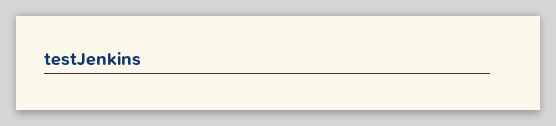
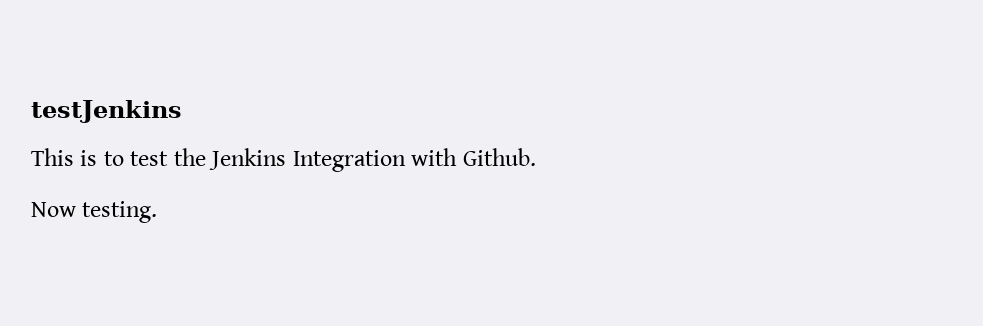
+ This is to test the Jenkins Integration with Github.
+ Now testing.

